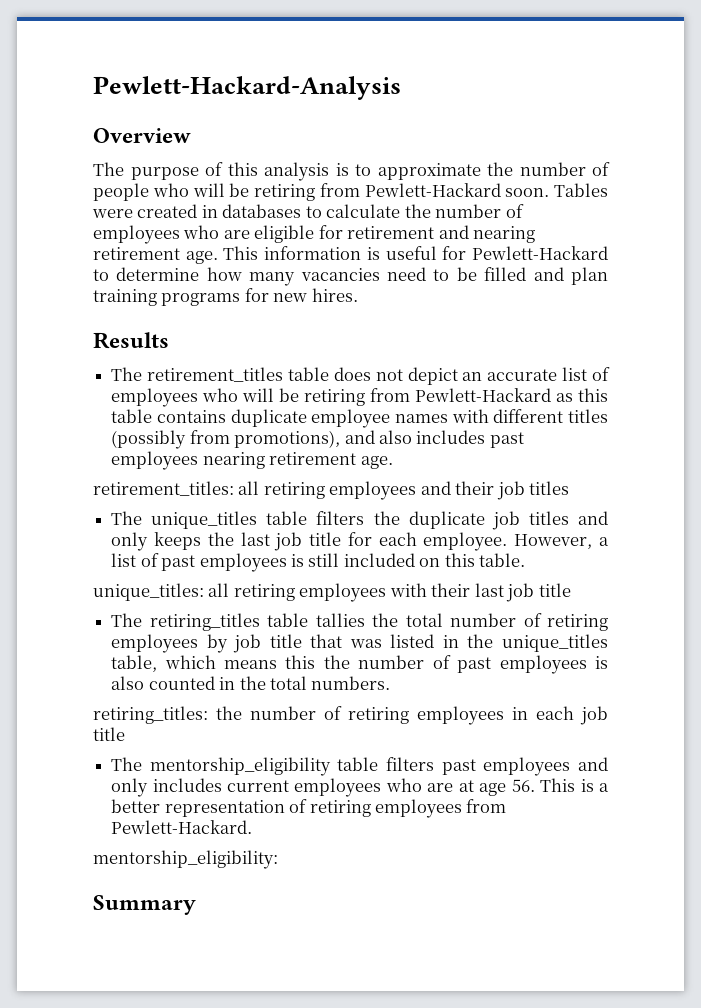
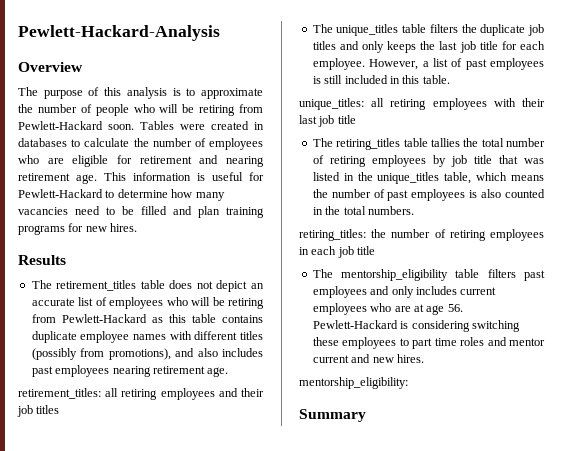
- However, a list of past employees is still included on this table.
+ However, a list of past employees is still included in this table.
- The retiring_titles table tallies the total number of retiring employees by job title that was listed in the unique_titles table, which means this the number of past employees is also counted in the total numbers.
+ The retiring_titles table tallies the total number of retiring employees by job title that was listed in the unique_titles table, which means the number of past employees is also counted in the total numbers.
- The mentorship_eligibility table filters past employees and only includes current employees who are at age 56. This is a better representation of retiring employees from Pewlett-Hackard.
+ The mentorship_eligibility table filters past employees and only includes current employees who are at age 56. Pewlett-Hackard is considering switching these employees to part time roles and mentor current and new hires.

